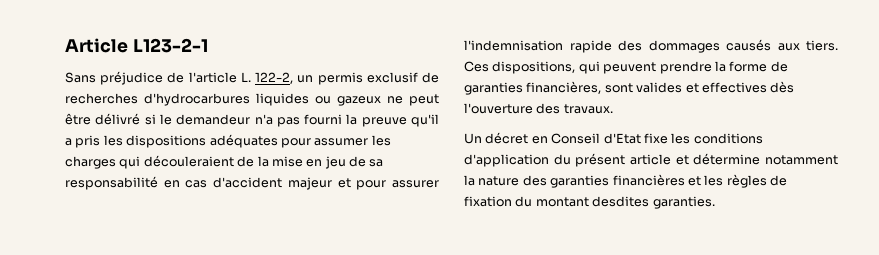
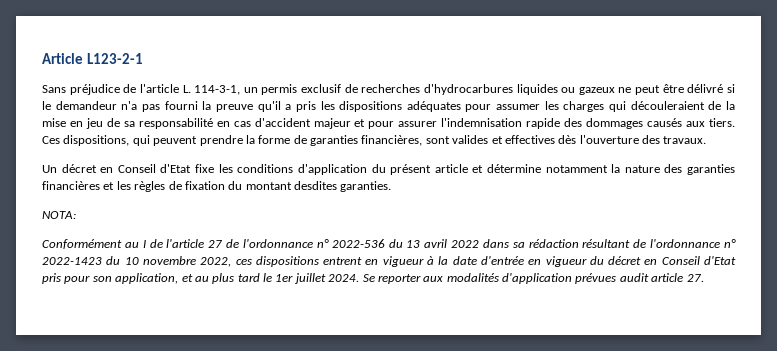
- Sans préjudice de l'article L. 122-2, un permis exclusif de recherches d'hydrocarbures liquides ou gazeux ne peut être délivré si le demandeur n'a pas fourni la preuve qu'il a pris les dispositions adéquates pour assumer les charges qui découleraient de la mise en jeu de sa responsabilité en cas d'accident majeur et pour assurer l'indemnisation rapide des dommages causés aux tiers.
+ Sans préjudice de l'article L. 114-3-1, un permis exclusif de recherches d'hydrocarbures liquides ou gazeux ne peut être délivré si le demandeur n'a pas fourni la preuve qu'il a pris les dispositions adéquates pour assumer les charges qui découleraient de la mise en jeu de sa responsabilité en cas d'accident majeur et pour assurer l'indemnisation rapide des dommages causés aux tiers.
+ NOTA:
+ Conformément au I de l'article 27 de l'ordonnance n° 2022-536 du 13 avril 2022 dans sa rédaction résultant de l'ordonnance n° 2022-1423 du 10 novembre 2022, ces dispositions entrent en vigueur à la date d'entrée en vigueur du décret en Conseil d'Etat pris pour son application, et au plus tard le 1er juillet 2024. Se reporter aux modalités d'application prévues audit article 27.

